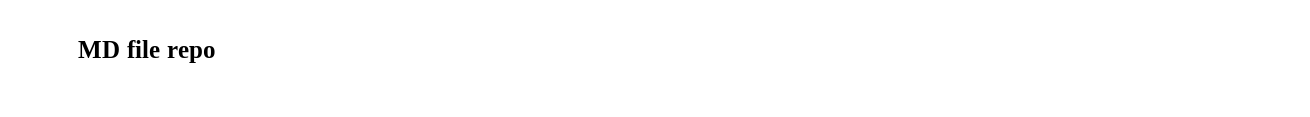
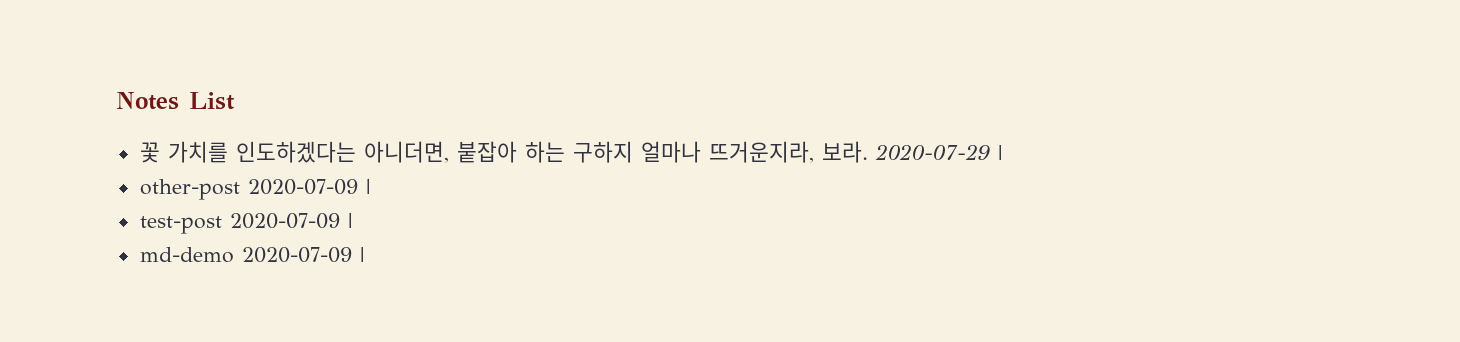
- MD file repo
+ Notes List
+ 꽃 가치를 인도하겠다는 아니더면, 붙잡아 하는 구하지 얼마나 뜨거운지라, 보라. 2020-07-29 |
+ other-post 2020-07-09 |
+ test-post 2020-07-09 |
+ md-demo 2020-07-09 |

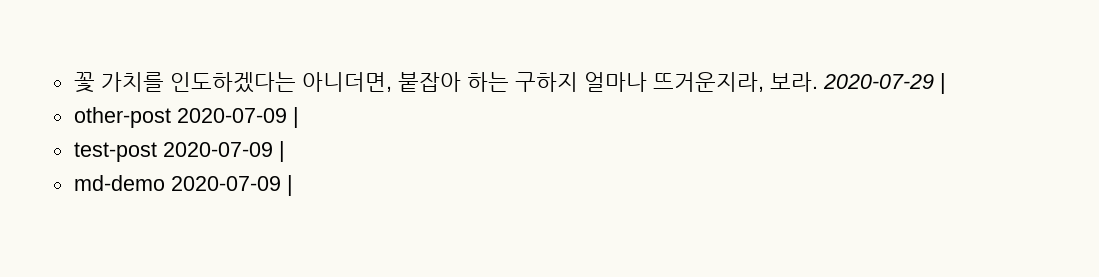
- Notes List

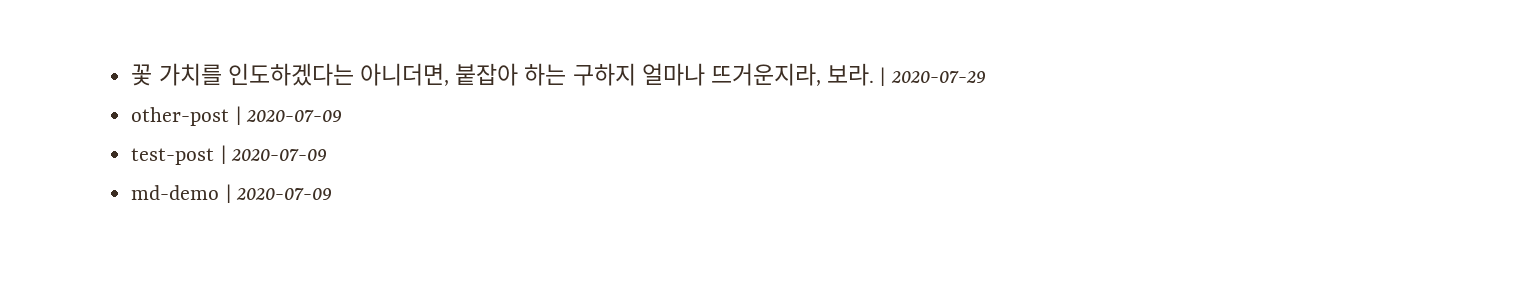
- 2020-07-29 |
+ | 2020-07-29
- other-post 2020-07-09 |
+ other-post | 2020-07-09
- test-post 2020-07-09 |
+ test-post | 2020-07-09
- md-demo 2020-07-09 |
+ md-demo | 2020-07-09

